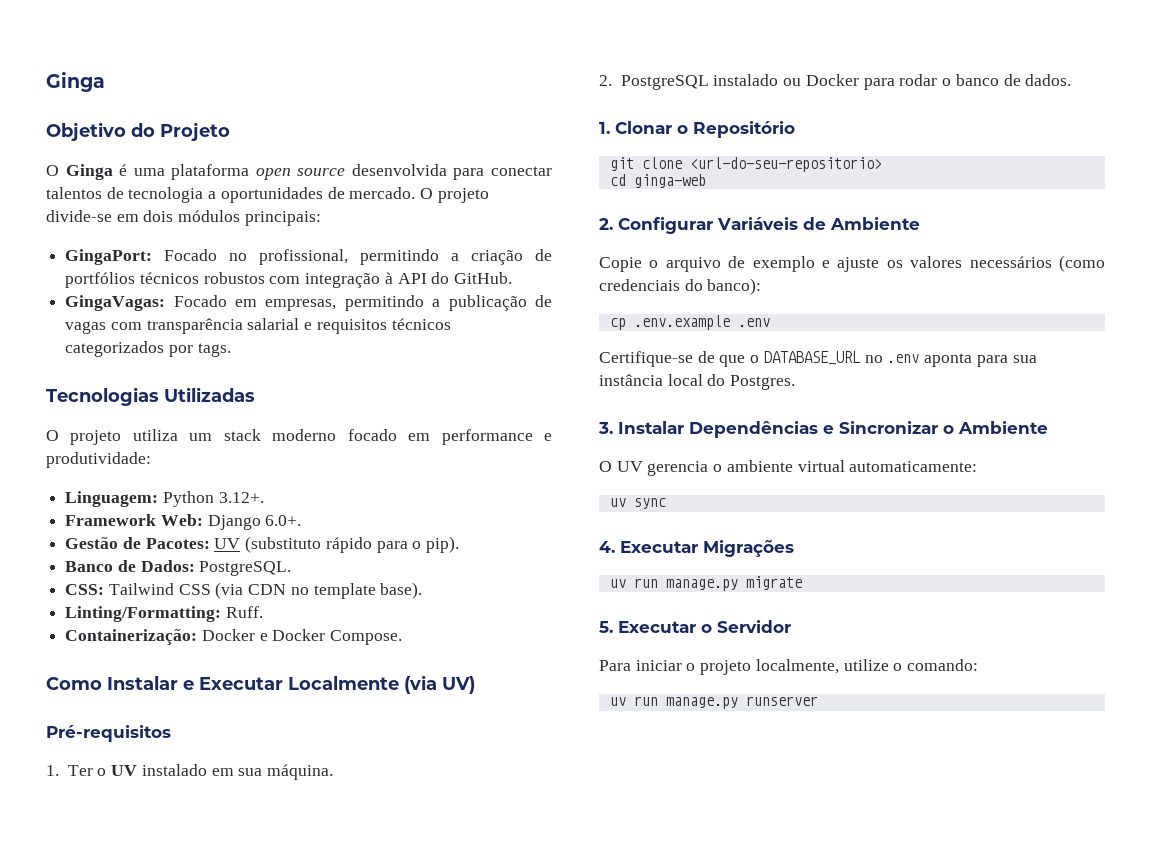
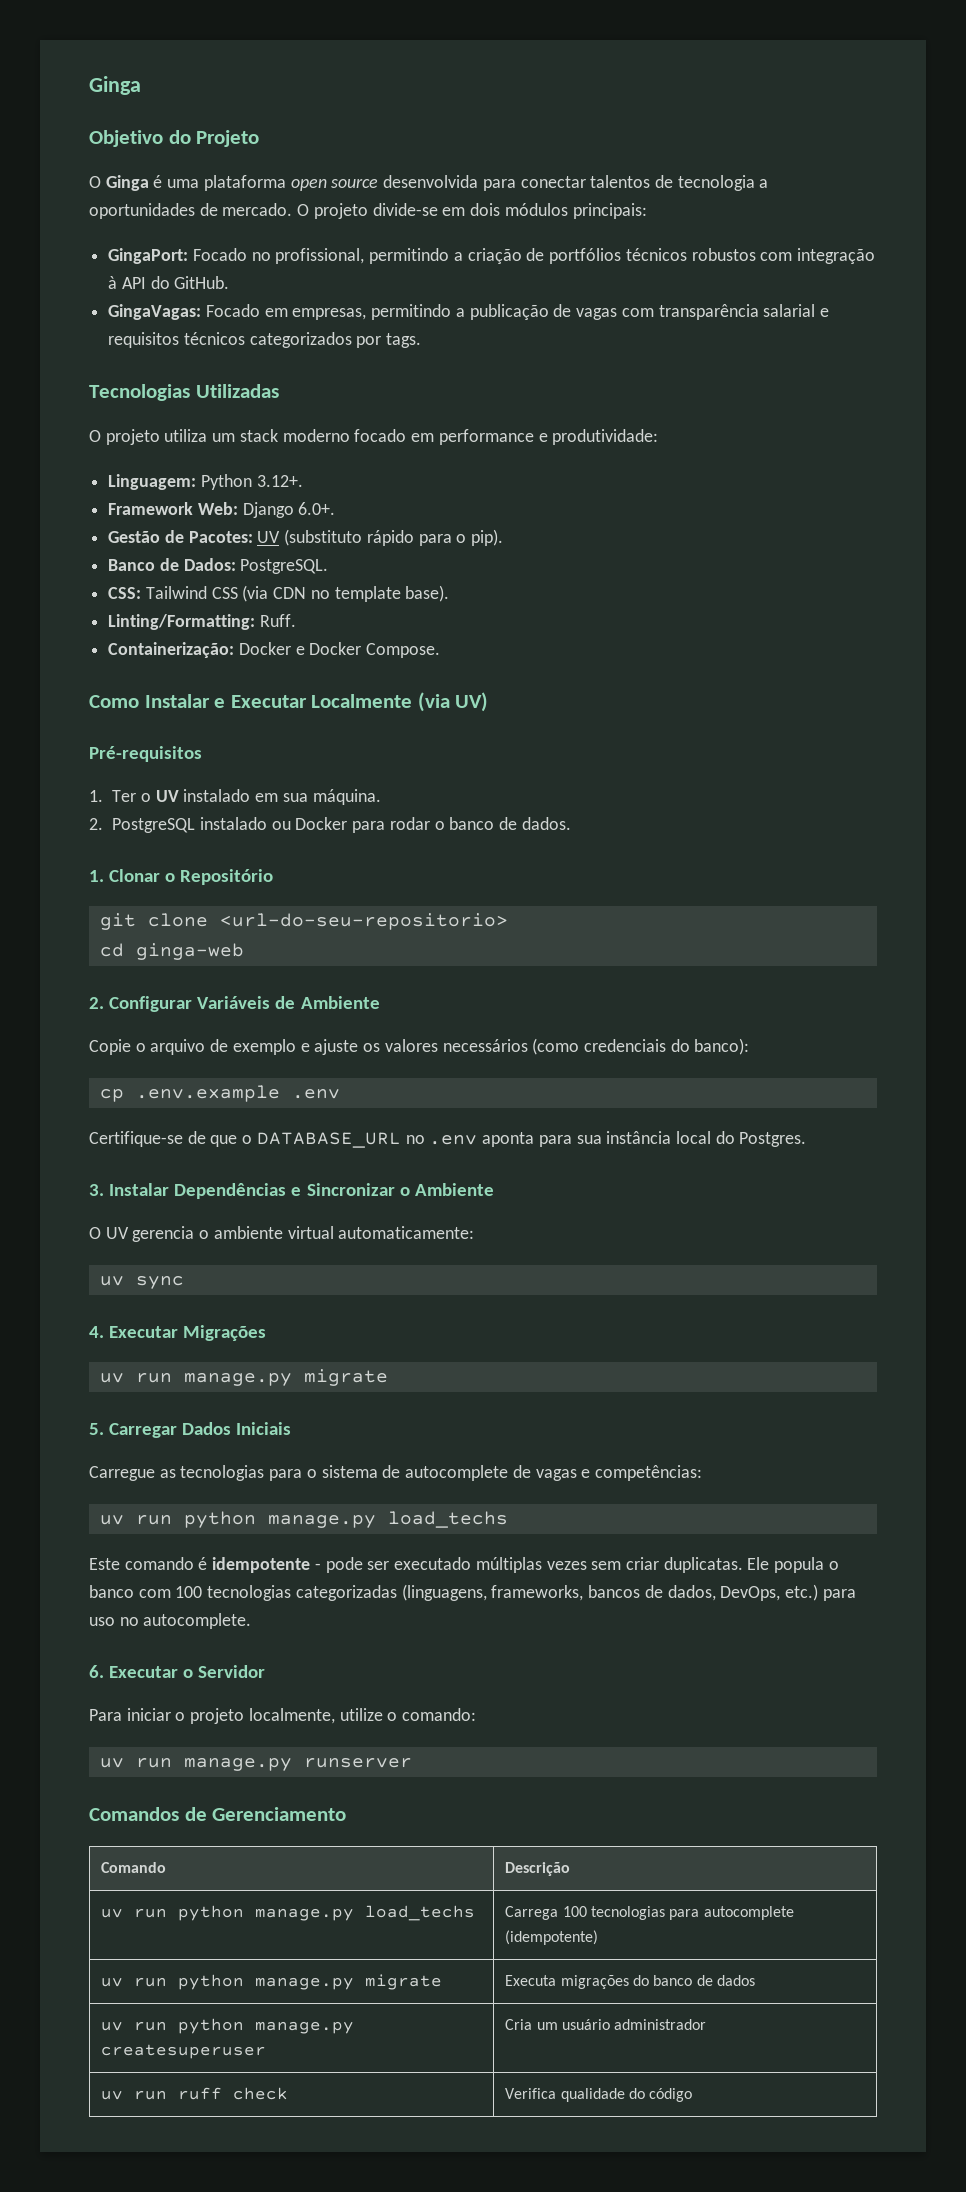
- 5. Executar o Servidor
+ 5. Carregar Dados Iniciais
+ Carregue as tecnologias para o sistema de autocomplete de vagas e competências:
+ uv run python manage.py load_techs
+ Este comando é idempotente - pode ser executado múltiplas vezes sem criar duplicatas. Ele popula o banco com 100 tecnologias categorizadas (linguagens, frameworks, bancos de dados, DevOps, etc.) para uso no autocomplete.
+ 6. Executar o Servidor
+ Comandos de Gerenciamento
+ Comando | Descrição
+ uv run python manage.py load_techs | Carrega 100 tecnologias para autocomplete (idempotente)
+ uv run python manage.py migrate | Executa migrações do banco de dados
+ uv run python manage.py createsuperuser | Cria um usuário administrador
+ uv run ruff check | Verifica qualidade do código

